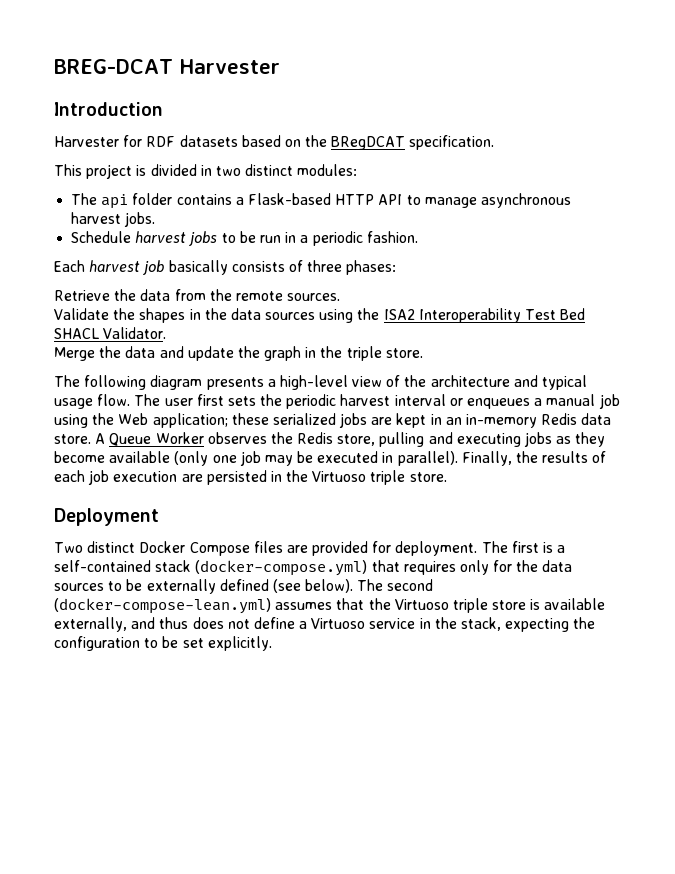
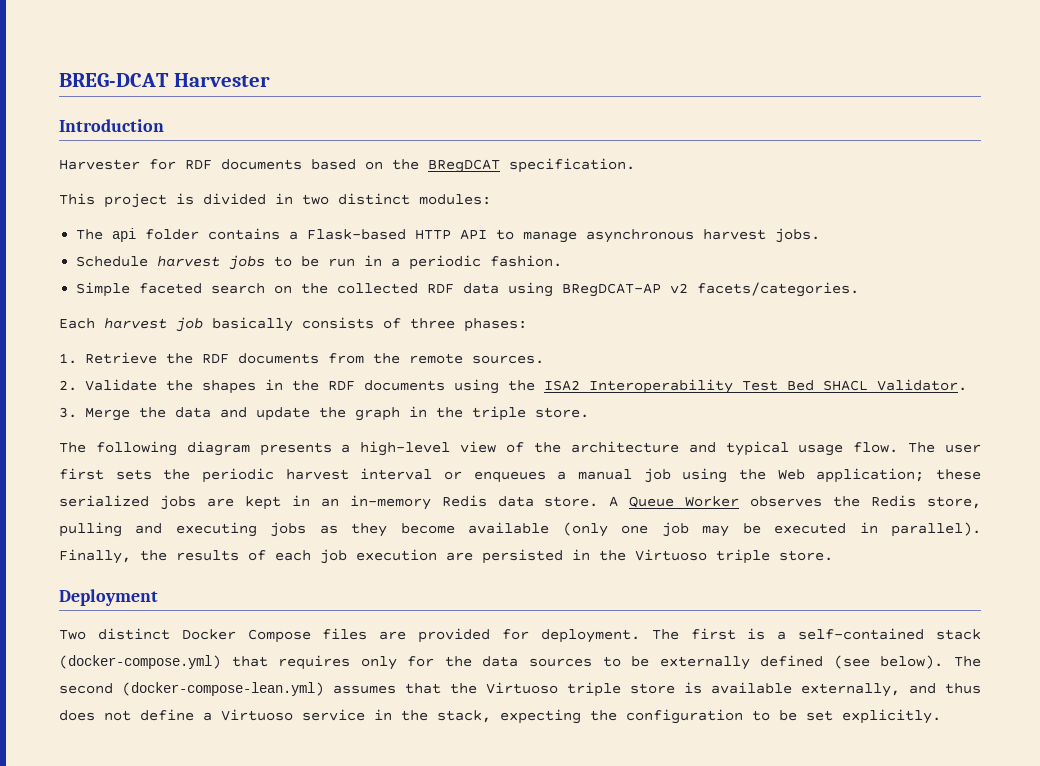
- Harvester for RDF datasets based on the BRegDCAT specification.
+ Harvester for RDF documents based on the BRegDCAT specification.
+ Simple faceted search on the collected RDF data using BRegDCAT-AP v2 facets/categories.
- Retrieve the data from the remote sources.
+ 1. Retrieve the RDF documents from the remote sources.
- Validate the shapes in the data sources using the ISA2 Interoperability Test Bed SHACL Validator.
+ 2. Validate the shapes in the RDF documents using the ISA2 Interoperability Test Bed SHACL Validator.
- Merge the data and update the graph in the triple store.
+ 3. Merge the data and update the graph in the triple store.

